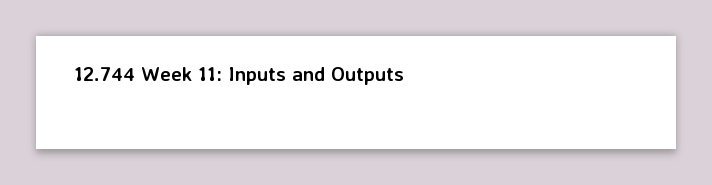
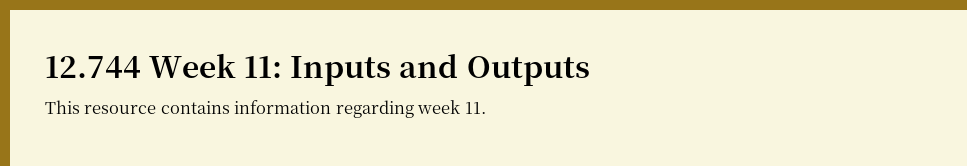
+ This resource contains information regarding week 11.

